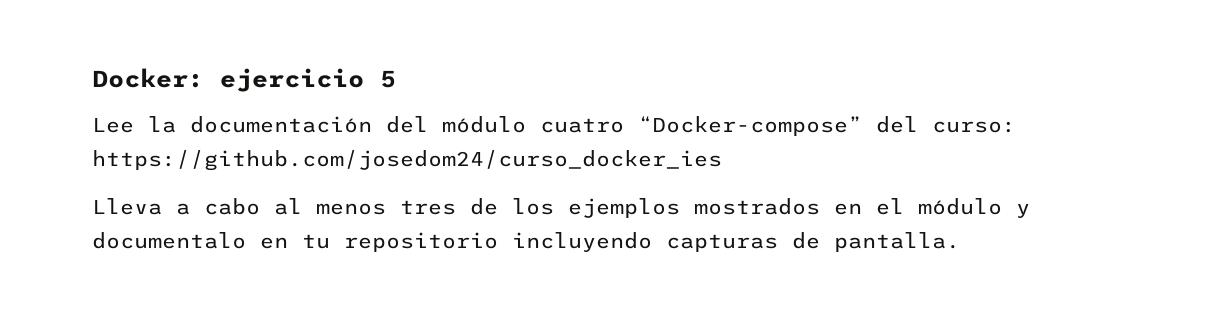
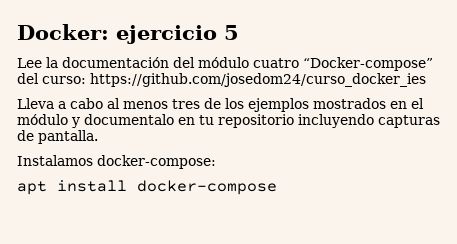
+ Instalamos docker-compose:
+ apt install docker-compose

